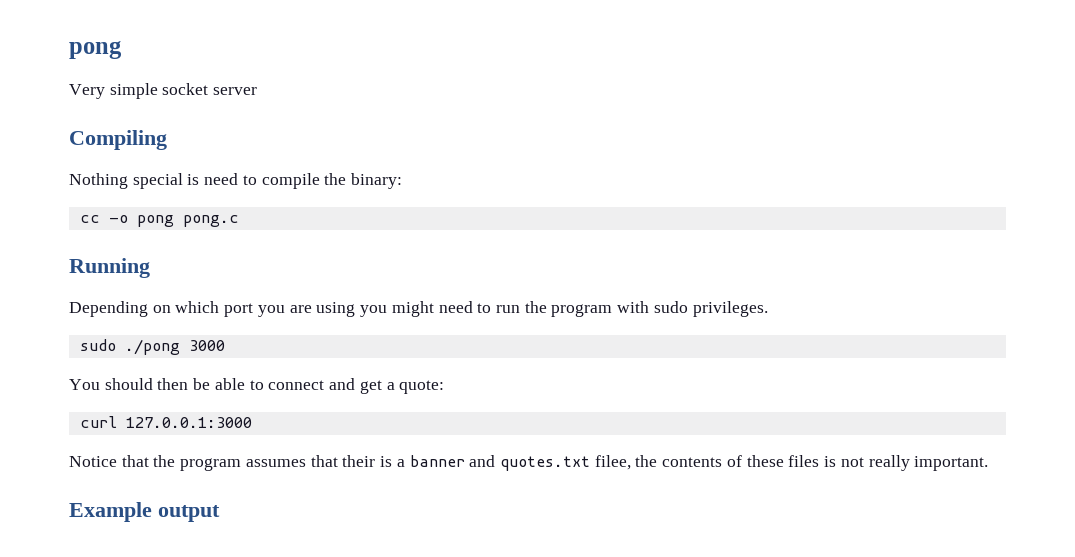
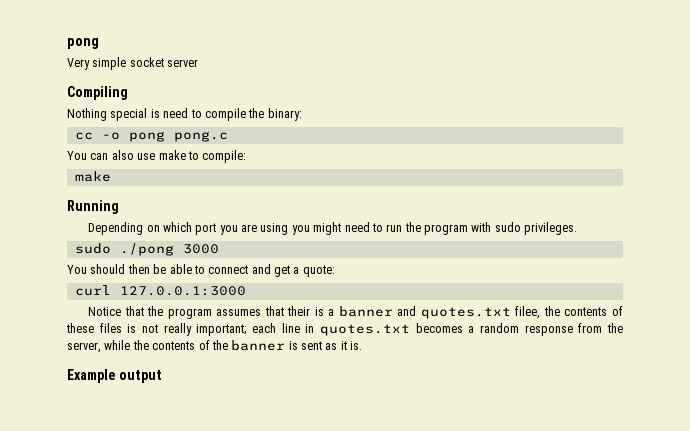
+ You can also use make to compile:
+ make
- Notice that the program assumes that their is a banner and quotes.txt filee, the contents of these files is not really important.
+ Notice that the program assumes that their is a banner and quotes.txt filee, the contents of these files is not really important; each line in quotes.txt becomes a random response from the server, while the contents of the banner is sent as it is.

